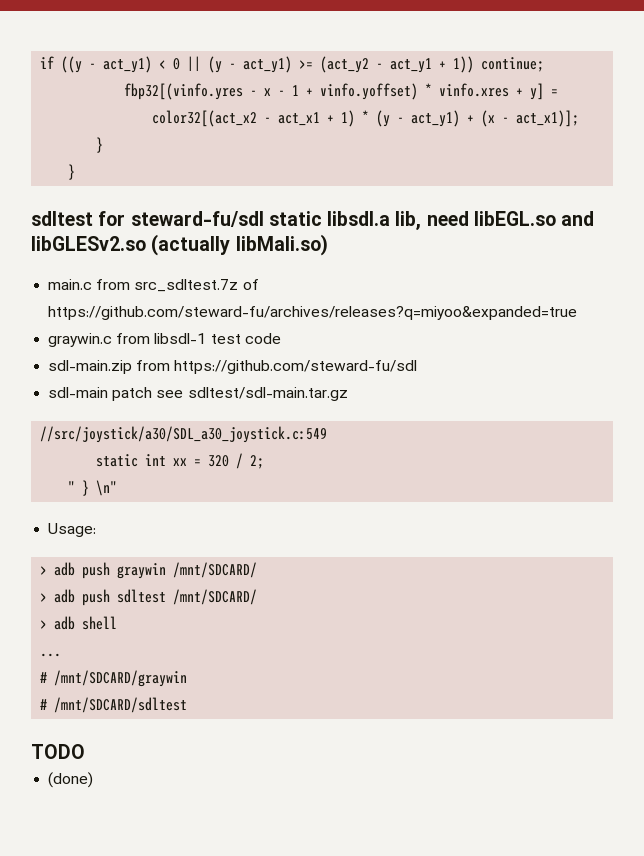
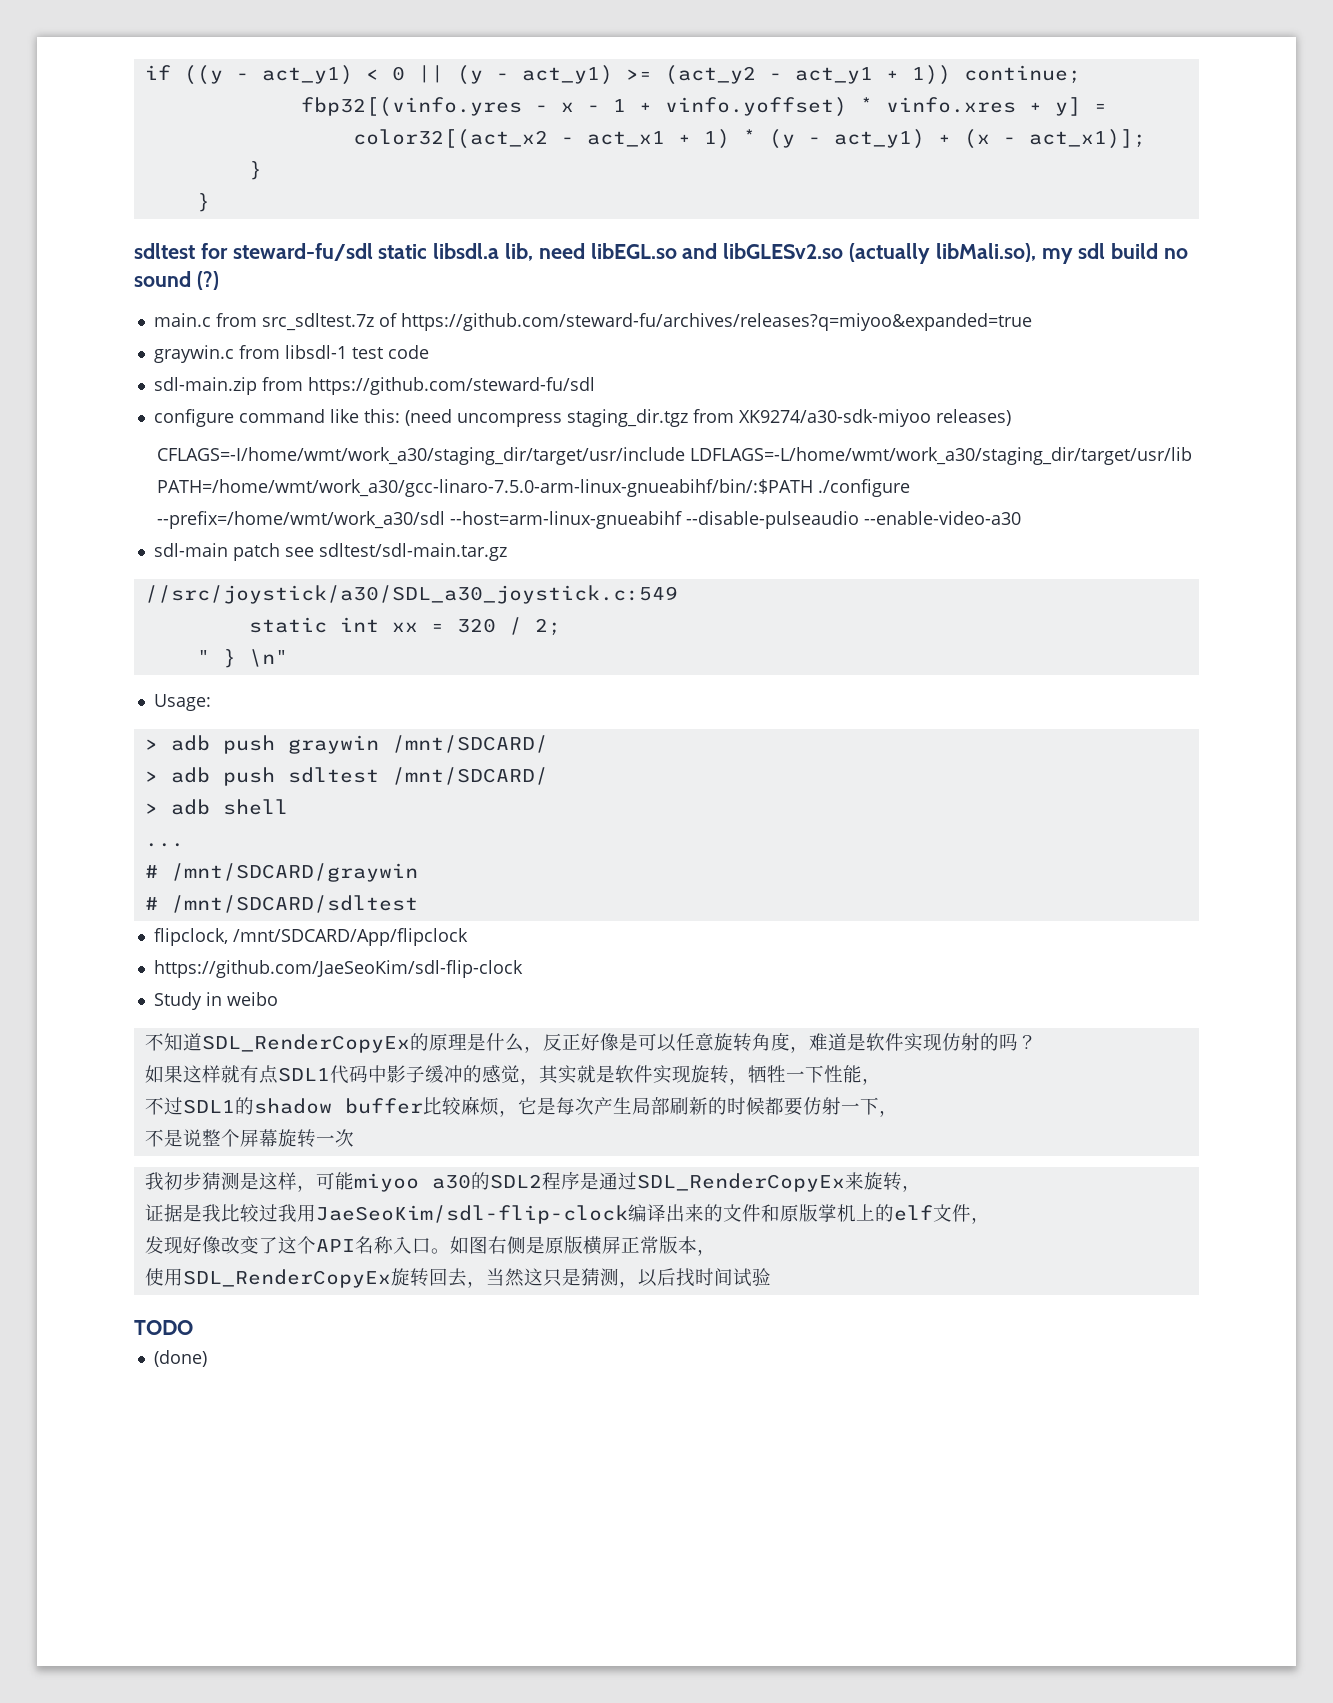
- sdltest for steward-fu/sdl static libsdl.a lib, need libEGL.so and libGLESv2.so (actually libMali.so)
+ sdltest for steward-fu/sdl static libsdl.a lib, need libEGL.so and libGLESv2.so (actually libMali.so), my sdl build no sound (?)
+ configure command like this: (need uncompress staging_dir.tgz from XK9274/a30-sdk-miyoo releases)
+ CFLAGS=-I/home/wmt/work_a30/staging_dir/target/usr/include LDFLAGS=-L/home/wmt/work_a30/staging_dir/target/usr/lib PATH=/home/wmt/work_a30/gcc-linaro-7.5.0-arm-linux-gnueabihf/bin/:$PATH ./configure --prefix=/home/wmt/work_a30/sdl --host=arm-linux-gnueabihf --disable-pulseaudio --enable-video-a30
+ flipclock, /mnt/SDCARD/App/flipclock
+ https://github.com/JaeSeoKim/sdl-flip-clock
+ Study in weibo
+ 不知道SDL_RenderCopyEx的原理是什么，反正好像是可以任意旋转角度，难道是软件实现仿射的吗？
+ 如果这样就有点SDL1代码中影子缓冲的感觉，其实就是软件实现旋转，牺牲一下性能，
+ 不过SDL1的shadow buffer比较麻烦，它是每次产生局部刷新的时候都要仿射一下，
+ 不是说整个屏幕旋转一次
+ 我初步猜测是这样，可能miyoo a30的SDL2程序是通过SDL_RenderCopyEx来旋转，
+ 证据是我比较过我用JaeSeoKim/sdl-flip-clock编译出来的文件和原版掌机上的elf文件，
+ 发现好像改变了这个API名称入口。如图右侧是原版横屏正常版本，
+ 使用SDL_RenderCopyEx旋转回去，当然这只是猜测，以后找时间试验

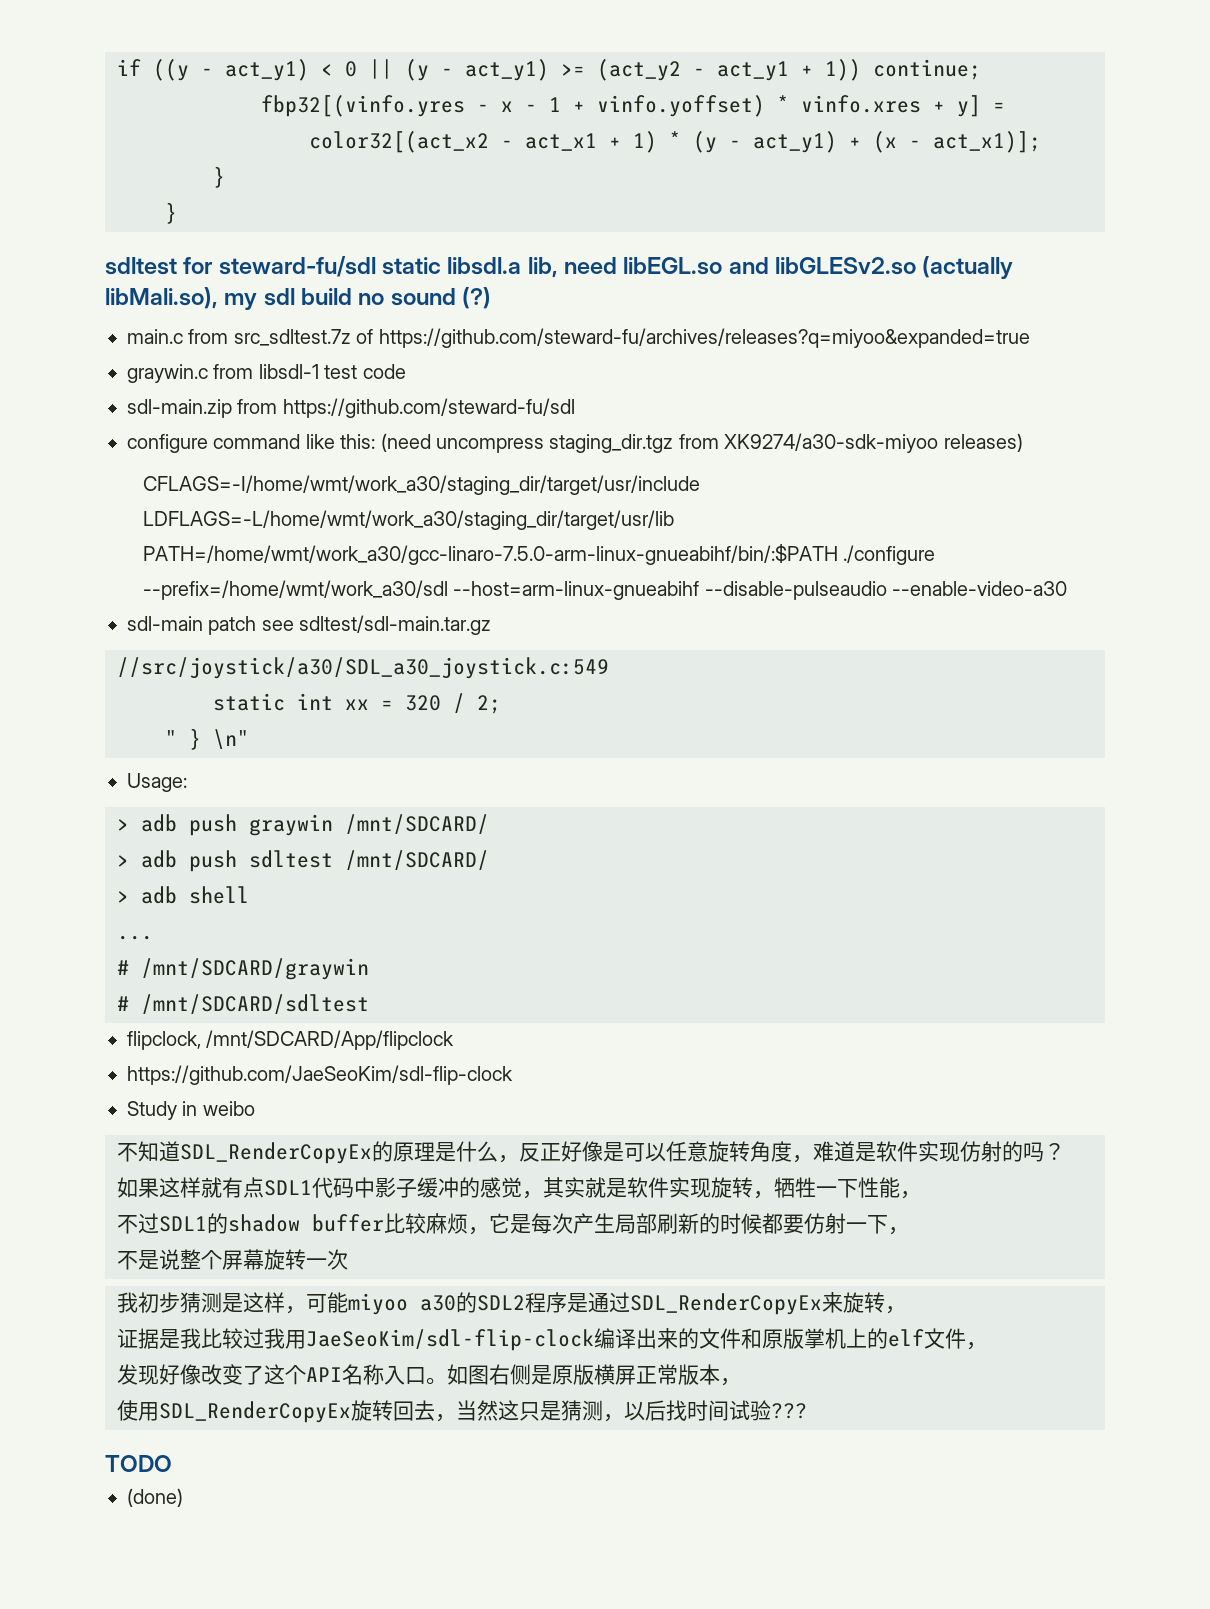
- 使用SDL_RenderCopyEx旋转回去，当然这只是猜测，以后找时间试验
+ 使用SDL_RenderCopyEx旋转回去，当然这只是猜测，以后找时间试验???

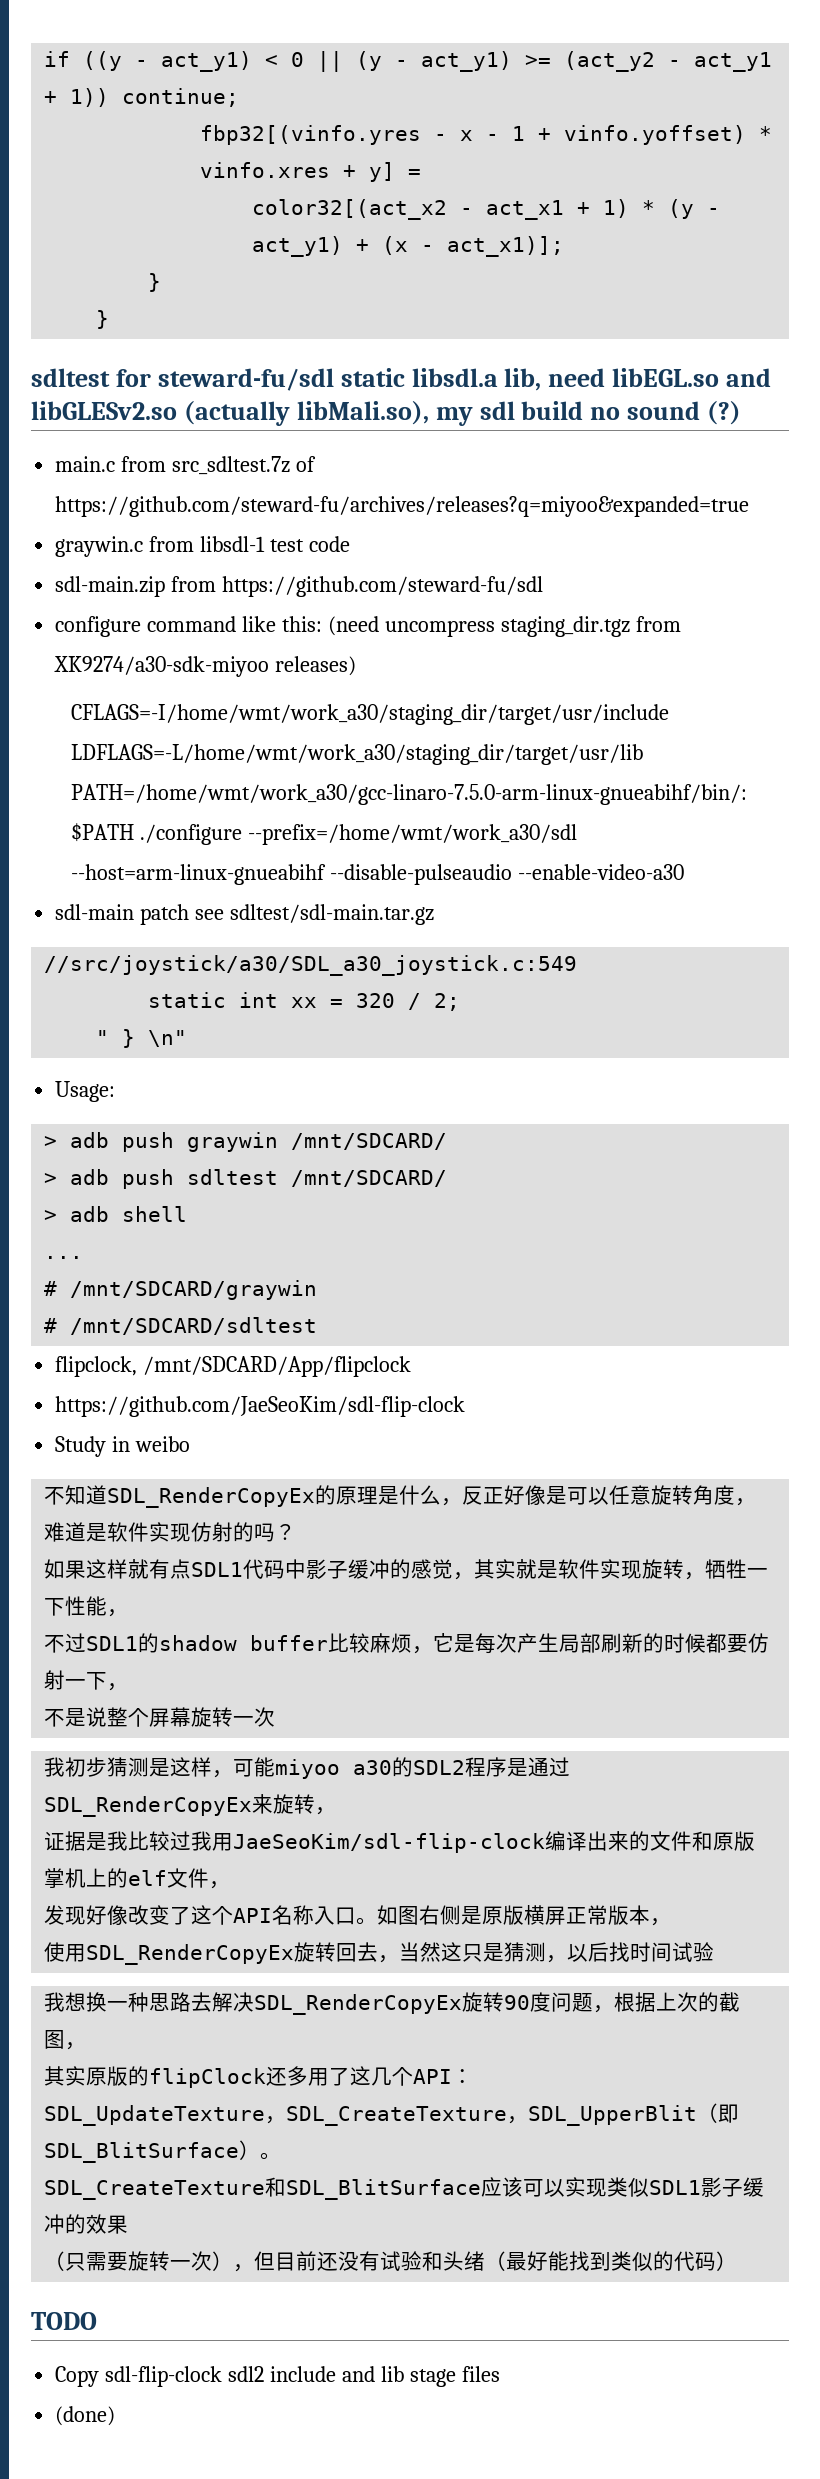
- 使用SDL_RenderCopyEx旋转回去，当然这只是猜测，以后找时间试验???
+ 使用SDL_RenderCopyEx旋转回去，当然这只是猜测，以后找时间试验
+ 我想换一种思路去解决SDL_RenderCopyEx旋转90度问题，根据上次的截图，
+ 其实原版的flipClock还多用了这几个API：
+ SDL_UpdateTexture，SDL_CreateTexture，SDL_UpperBlit（即SDL_BlitSurface）。
+ SDL_CreateTexture和SDL_BlitSurface应该可以实现类似SDL1影子缓冲的效果
+ （只需要旋转一次），但目前还没有试验和头绪（最好能找到类似的代码）
  TODO
+ Copy sdl-flip-clock sdl2 include and lib stage files

